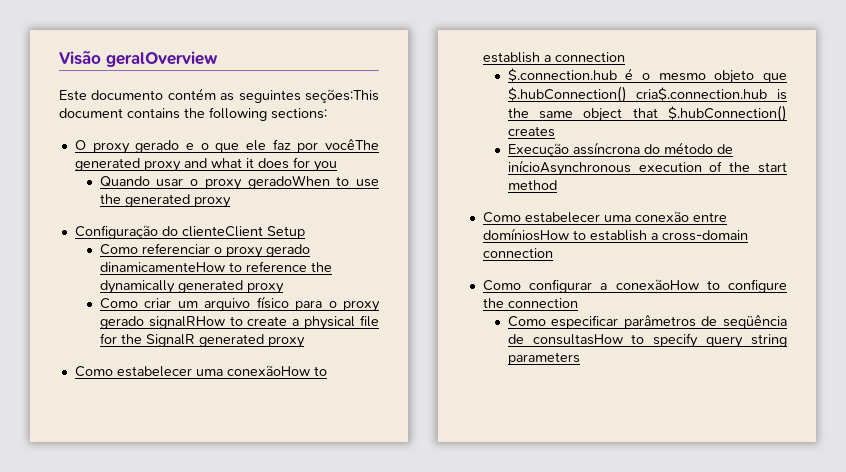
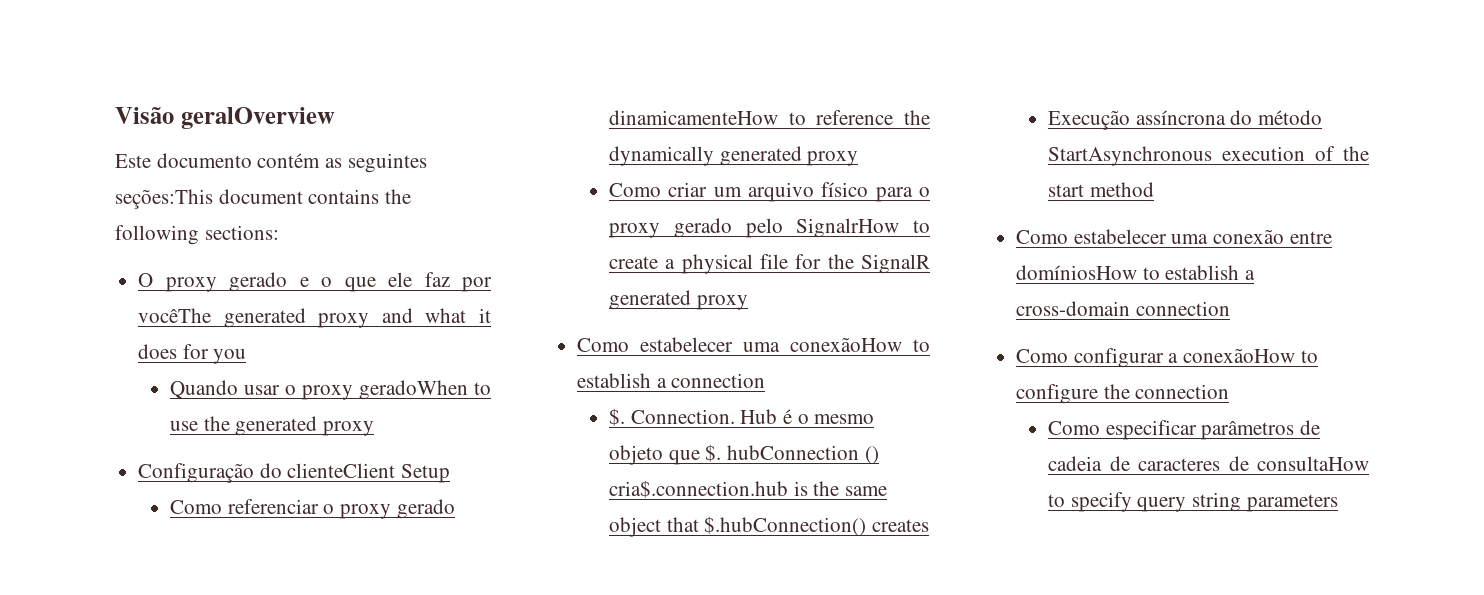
- Como criar um arquivo físico para o proxy gerado signalRHow to create a physical file for the SignalR generated proxy
+ Como criar um arquivo físico para o proxy gerado pelo SignalrHow to create a physical file for the SignalR generated proxy
- $.connection.hub é o mesmo objeto que $.hubConnection() cria$.connection.hub is the same object that $.hubConnection() creates
+ $. Connection. Hub é o mesmo objeto que $. hubConnection () cria$.connection.hub is the same object that $.hubConnection() creates
- Execução assíncrona do método de inícioAsynchronous execution of the start method
+ Execução assíncrona do método StartAsynchronous execution of the start method
- Como especificar parâmetros de seqüência de consultasHow to specify query string parameters
+ Como especificar parâmetros de cadeia de caracteres de consultaHow to specify query string parameters

